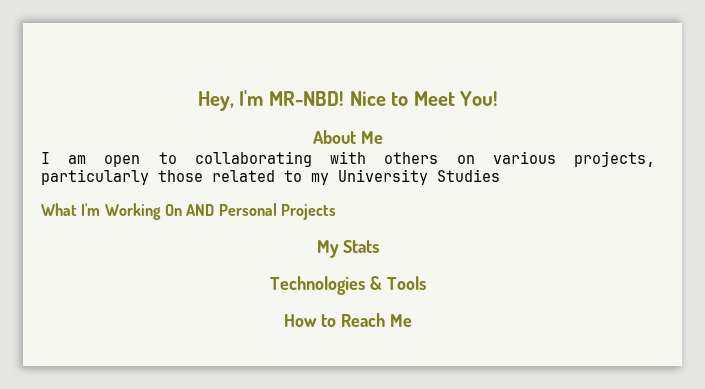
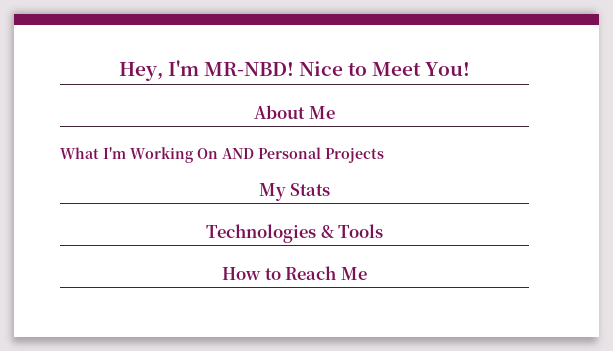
- I am open to collaborating with others on various projects, particularly those related to my University Studies

